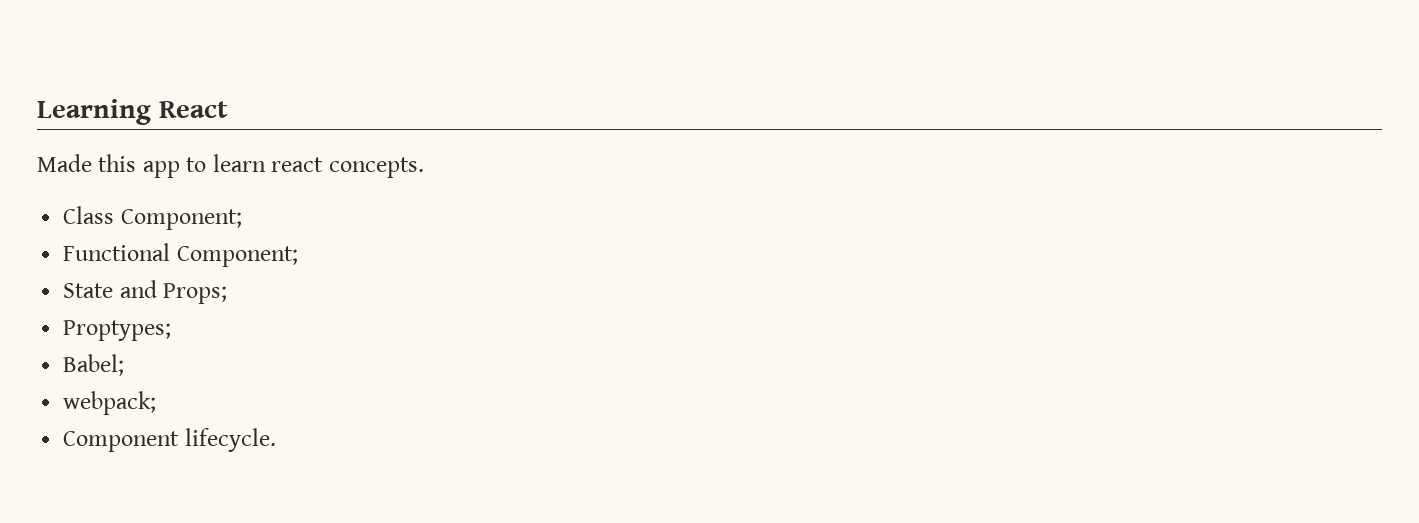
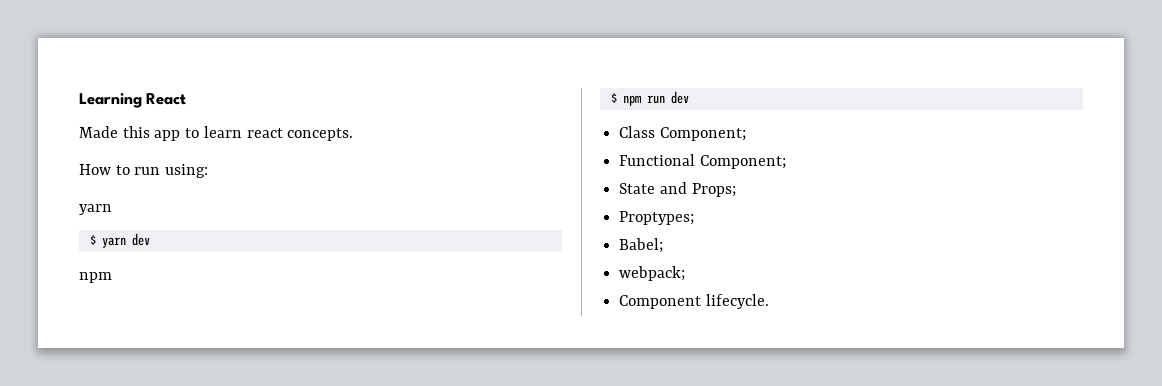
+ How to run using:
+ yarn
+ $ yarn dev
+ npm
+ $ npm run dev

